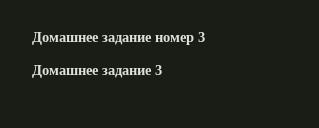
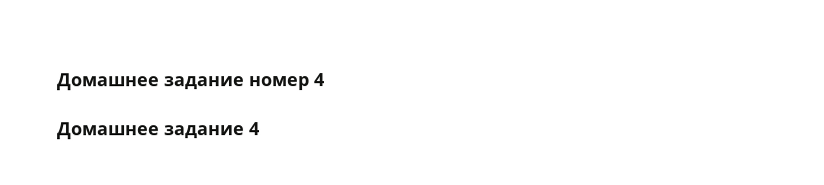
- Домашнее задание номер 3
- Домашнее задание 3
+ Домашнее задание номер 4
+ Домашнее задание 4

